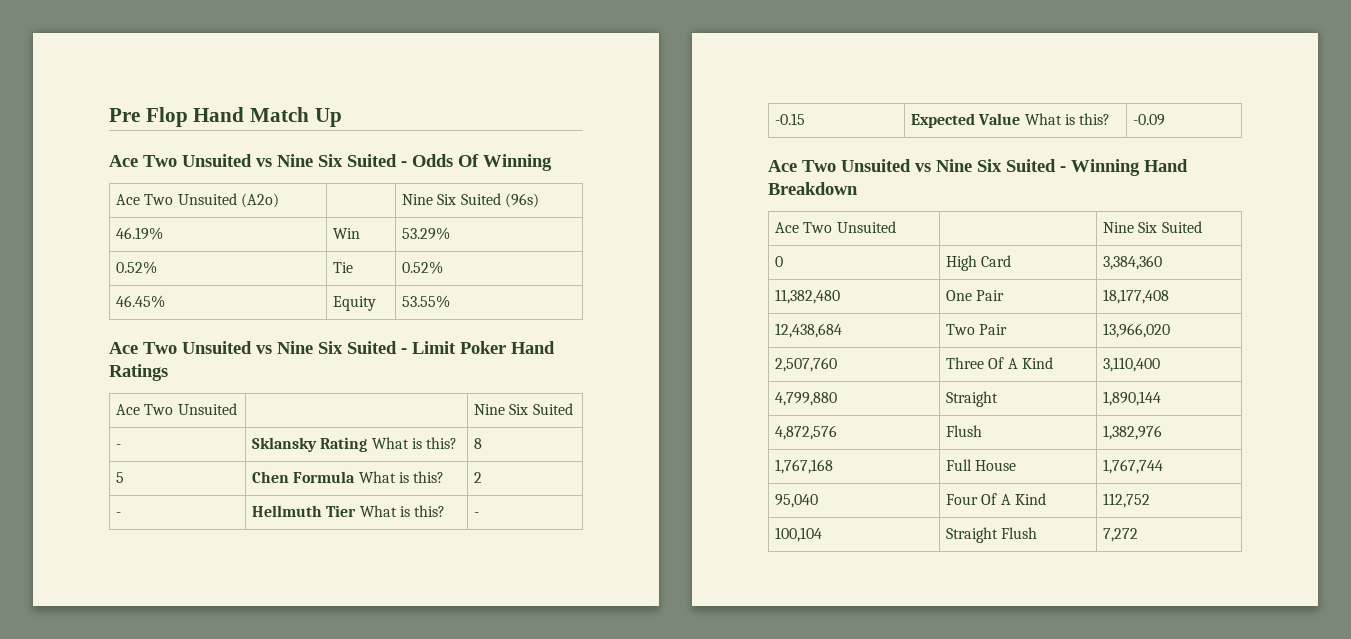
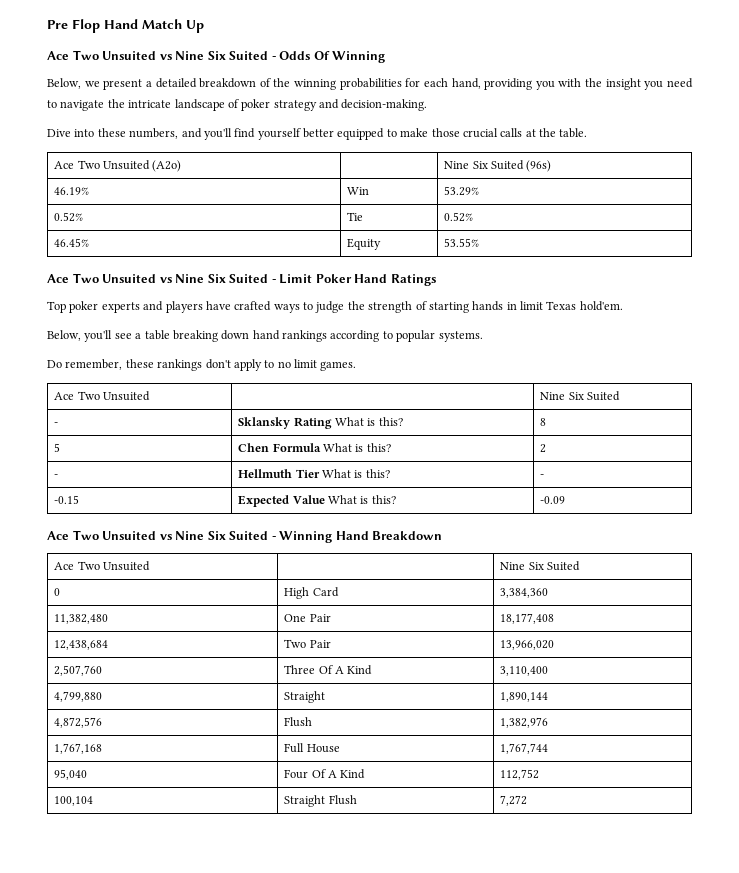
+ Below, we present a detailed breakdown of the winning probabilities for each hand, providing you with the insight you need to navigate the intricate landscape of poker strategy and decision-making.
+ Dive into these numbers, and you'll find yourself better equipped to make those crucial calls at the table.
+ Top poker experts and players have crafted ways to judge the strength of starting hands in limit Texas hold'em.
+ Below, you'll see a table breaking down hand rankings according to popular systems.
+ Do remember, these rankings don't apply to no limit games.

